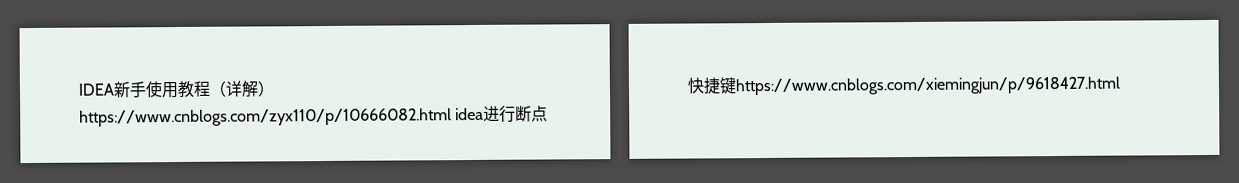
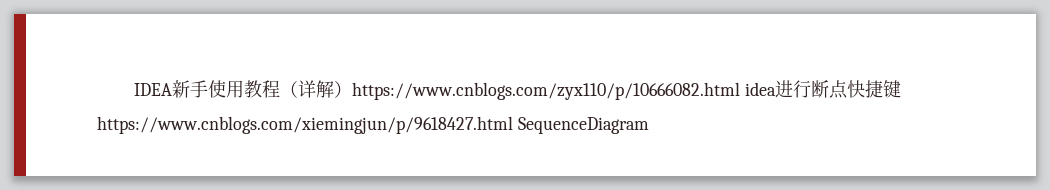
- IDEA新手使用教程（详解）https://www.cnblogs.com/zyx110/p/10666082.html idea进行断点快捷键https://www.cnblogs.com/xiemingjun/p/9618427.html
+ IDEA新手使用教程（详解）https://www.cnblogs.com/zyx110/p/10666082.html idea进行断点快捷键https://www.cnblogs.com/xiemingjun/p/9618427.html SequenceDiagram

